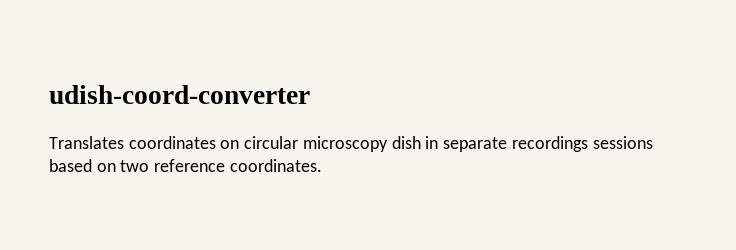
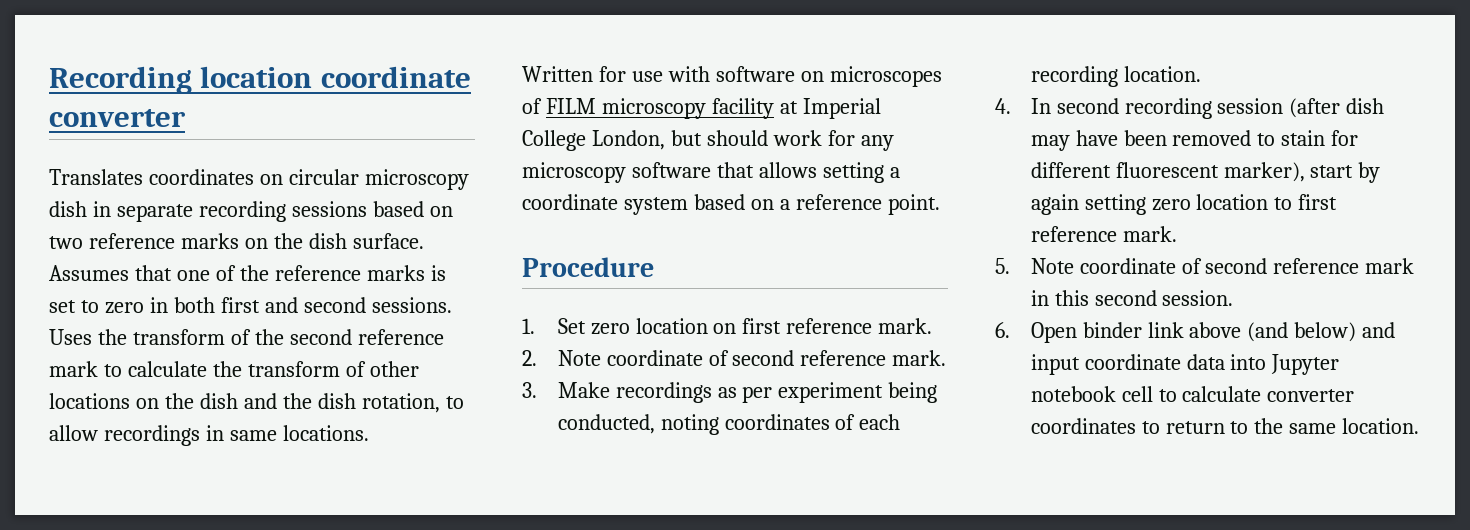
- udish-coord-converter
+ Recording location coordinate converter
- Translates coordinates on circular microscopy dish in separate recordings sessions based on two reference coordinates.
+ Translates coordinates on circular microscopy dish in separate recording sessions based on two reference marks on the dish surface. Assumes that one of the reference marks is set to zero in both first and second sessions. Uses the transform of the second reference mark to calculate the transform of other locations on the dish and the dish rotation, to allow recordings in same locations.
+ Written for use with software on microscopes of FILM microscopy facility at Imperial College London, but should work for any microscopy software that allows setting a coordinate system based on a reference point.
+ Procedure
+ 1. Set zero location on first reference mark.
+ 2. Note coordinate of second reference mark.
+ 3. Make recordings as per experiment being conducted, noting coordinates of each recording location.
+ 4. In second recording session (after dish may have been removed to stain for different fluorescent marker), start by again setting zero location to first reference mark.
+ 5. Note coordinate of second reference mark in this second session.
+ 6. Open binder link above (and below) and input coordinate data into Jupyter notebook cell to calculate converter coordinates to return to the same location.

